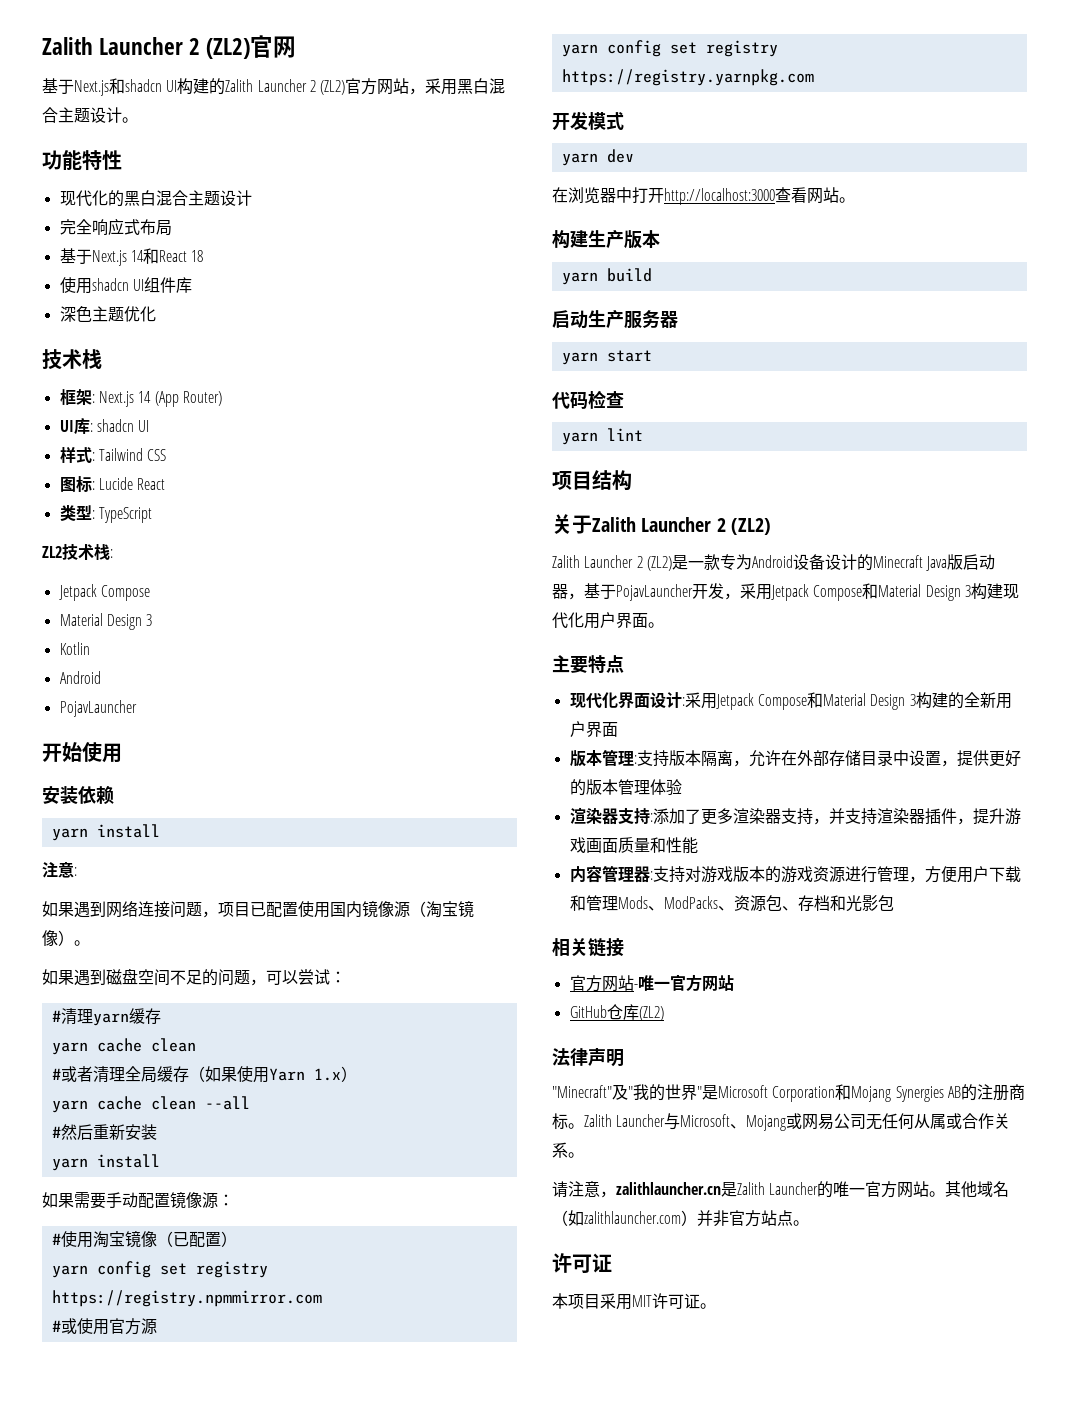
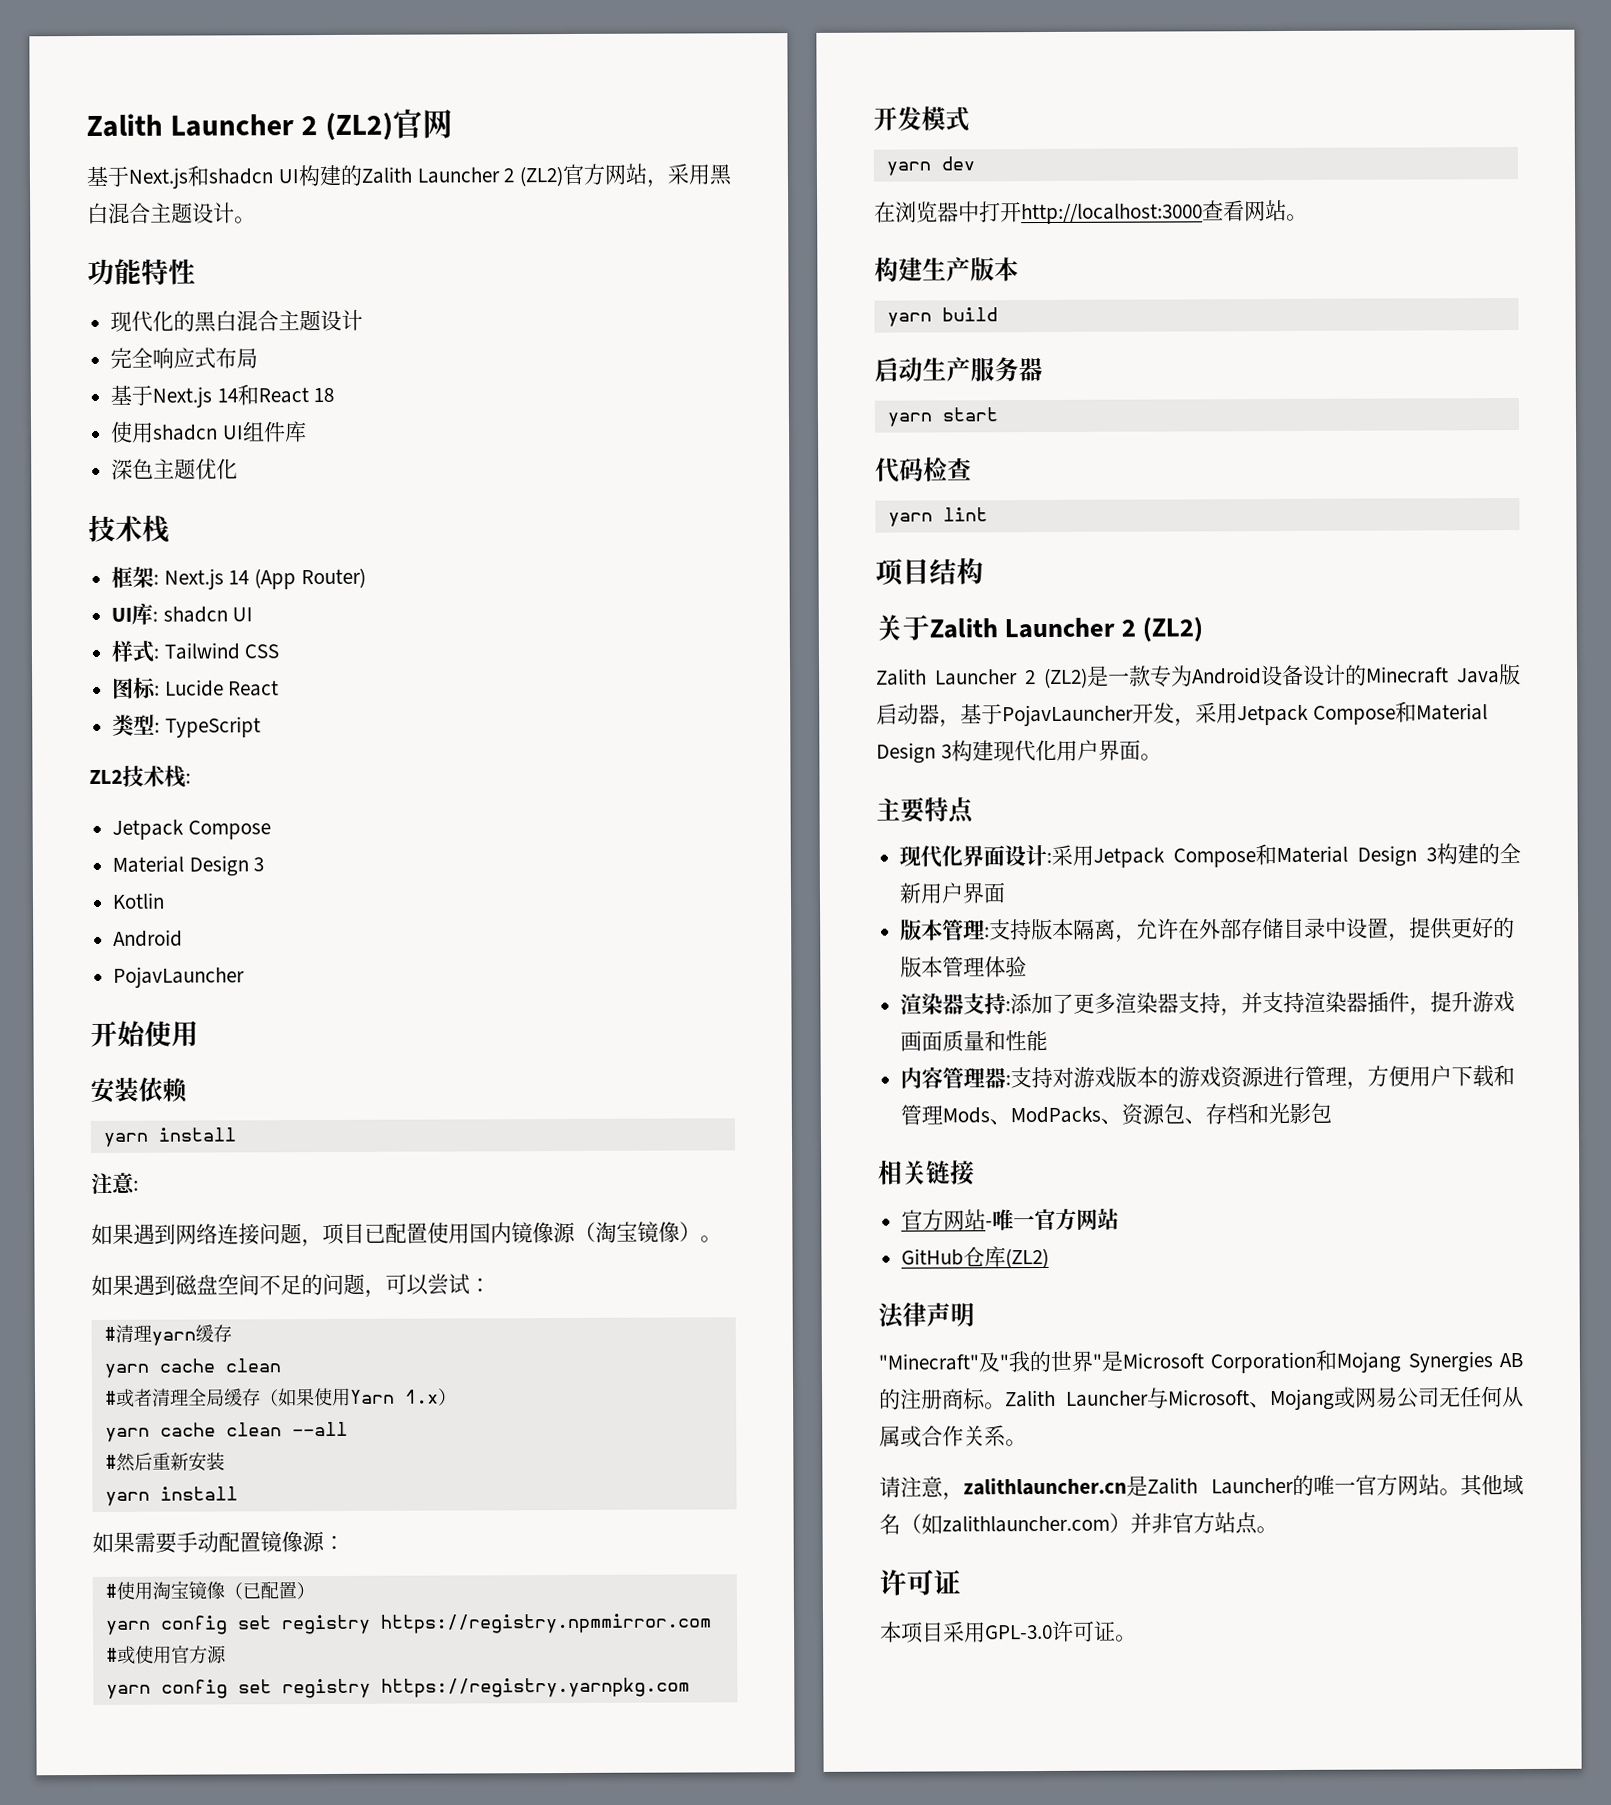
- 本项目采用MIT许可证。
+ 本项目采用GPL-3.0许可证。

